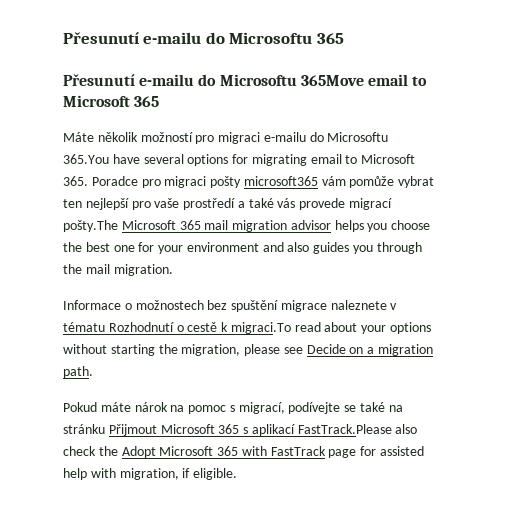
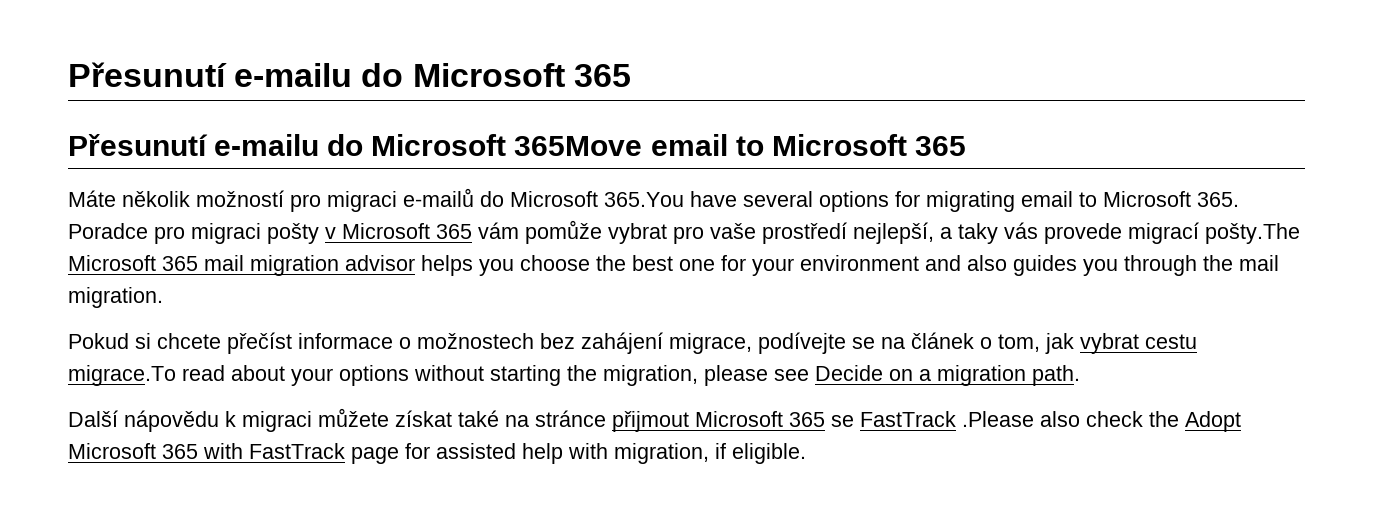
- Přesunutí e-mailu do Microsoftu 365
+ Přesunutí e-mailu do Microsoft 365
- Přesunutí e-mailu do Microsoftu 365Move email to Microsoft 365
+ Přesunutí e-mailu do Microsoft 365Move email to Microsoft 365
- Máte několik možností pro migraci e-mailu do Microsoftu 365.You have several options for migrating email to Microsoft 365. Poradce pro migraci pošty microsoft365 vám pomůže vybrat ten nejlepší pro vaše prostředí a také vás provede migrací pošty.The Microsoft 365 mail migration advisor helps you choose the best one for your environment and also guides you through the mail migration.
+ Máte několik možností pro migraci e-mailů do Microsoft 365.You have several options for migrating email to Microsoft 365. Poradce pro migraci pošty v Microsoft 365 vám pomůže vybrat pro vaše prostředí nejlepší, a taky vás provede migrací pošty.The Microsoft 365 mail migration advisor helps you choose the best one for your environment and also guides you through the mail migration.
- Informace o možnostech bez spuštění migrace naleznete v tématu Rozhodnutí o cestě k migraci.To read about your options without starting the migration, please see Decide on a migration path.
+ Pokud si chcete přečíst informace o možnostech bez zahájení migrace, podívejte se na článek o tom, jak vybrat cestu migrace.To read about your options without starting the migration, please see Decide on a migration path.
- Pokud máte nárok na pomoc s migrací, podívejte se také na stránku Přijmout Microsoft 365 s aplikací FastTrack.Please also check the Adopt Microsoft 365 with FastTrack page for assisted help with migration, if eligible.
+ Další nápovědu k migraci můžete získat také na stránce přijmout Microsoft 365 se FastTrack .Please also check the Adopt Microsoft 365 with FastTrack page for assisted help with migration, if eligible.

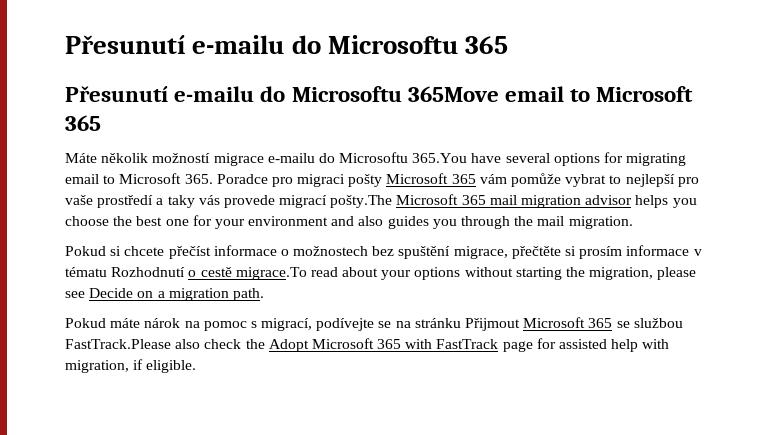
- Přesunutí e-mailu do Microsoft 365
+ Přesunutí e-mailu do Microsoftu 365
- Přesunutí e-mailu do Microsoft 365Move email to Microsoft 365
+ Přesunutí e-mailu do Microsoftu 365Move email to Microsoft 365
- Máte několik možností pro migraci e-mailů do Microsoft 365.You have several options for migrating email to Microsoft 365. Poradce pro migraci pošty v Microsoft 365 vám pomůže vybrat pro vaše prostředí nejlepší, a taky vás provede migrací pošty.The Microsoft 365 mail migration advisor helps you choose the best one for your environment and also guides you through the mail migration.
+ Máte několik možností migrace e-mailu do Microsoftu 365.You have several options for migrating email to Microsoft 365. Poradce pro migraci pošty Microsoft 365 vám pomůže vybrat to nejlepší pro vaše prostředí a taky vás provede migrací pošty.The Microsoft 365 mail migration advisor helps you choose the best one for your environment and also guides you through the mail migration.
- Pokud si chcete přečíst informace o možnostech bez zahájení migrace, podívejte se na článek o tom, jak vybrat cestu migrace.To read about your options without starting the migration, please see Decide on a migration path.
+ Pokud si chcete přečíst informace o možnostech bez spuštění migrace, přečtěte si prosím informace v tématu Rozhodnutí o cestě migrace.To read about your options without starting the migration, please see Decide on a migration path.
- Další nápovědu k migraci můžete získat také na stránce přijmout Microsoft 365 se FastTrack .Please also check the Adopt Microsoft 365 with FastTrack page for assisted help with migration, if eligible.
+ Pokud máte nárok na pomoc s migrací, podívejte se na stránku Přijmout Microsoft 365 se službou FastTrack.Please also check the Adopt Microsoft 365 with FastTrack page for assisted help with migration, if eligible.

